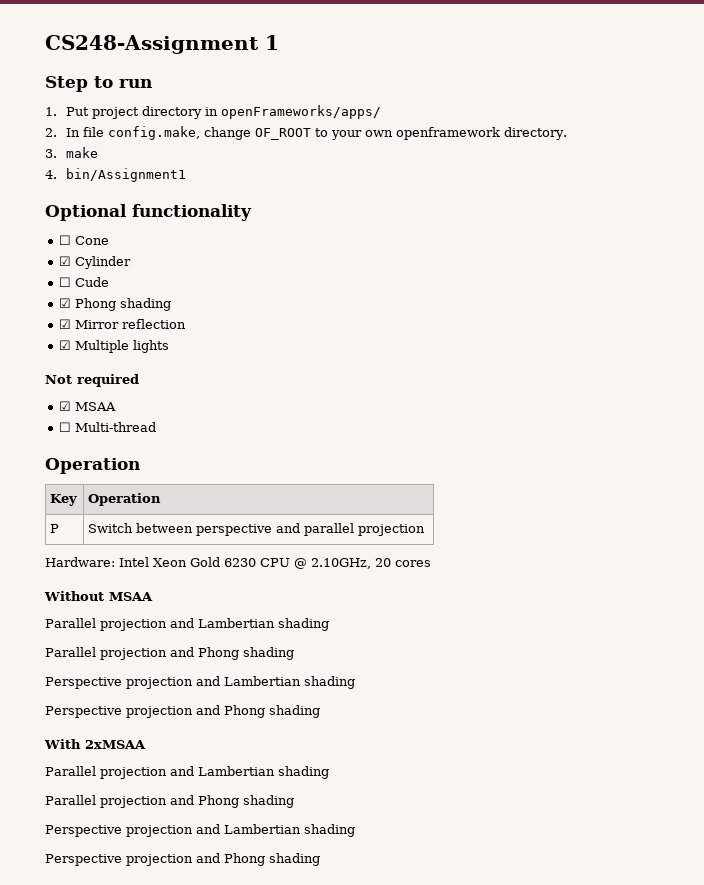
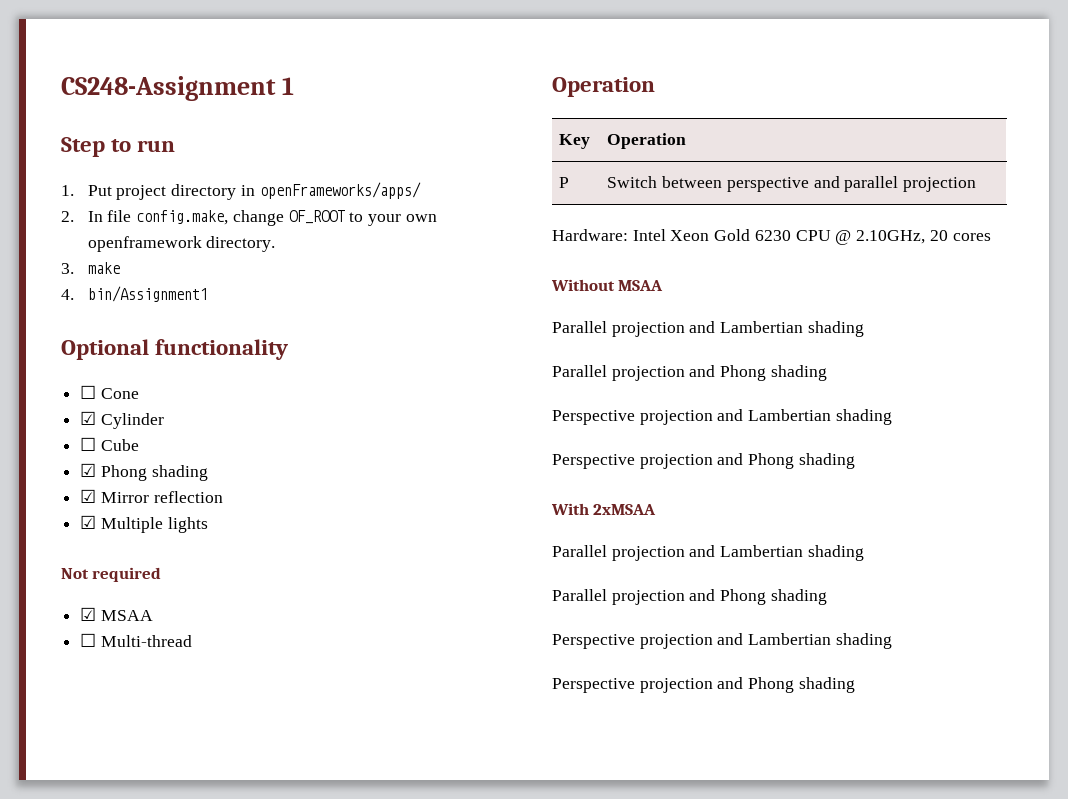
- ☐ Cude
+ ☐ Cube

